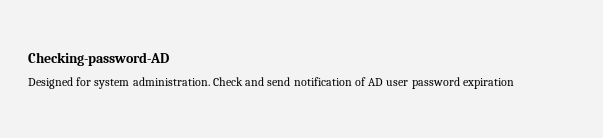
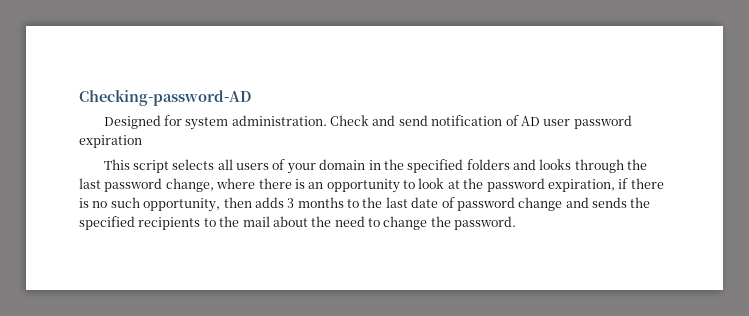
+ This script selects all users of your domain in the specified folders and looks through the last password change, where there is an opportunity to look at the password expiration, if there is no such opportunity, then adds 3 months to the last date of password change and sends the specified recipients to the mail about the need to change the password.

